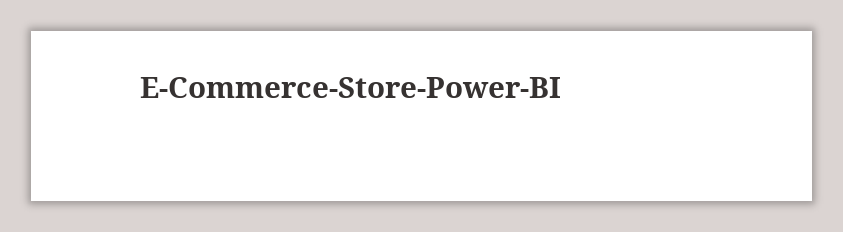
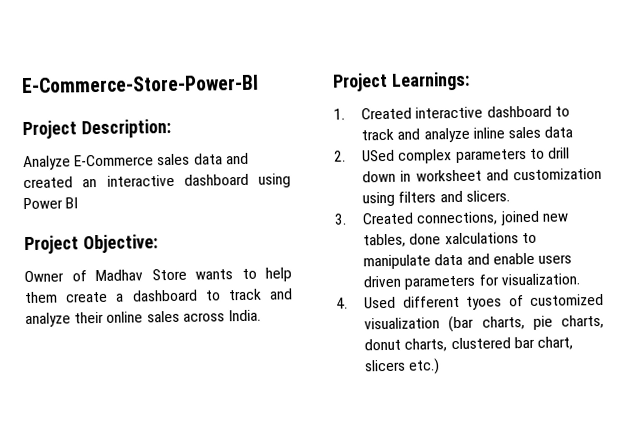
+ Project Description:
+ Analyze E-Commerce sales data and created an interactive dashboard using Power BI
+ Project Objective:
+ Owner of Madhav Store wants to help them create a dashboard to track and analyze their online sales across India.
+ Project Learnings:
+ 1. Created interactive dashboard to track and analyze inline sales data
+ 2. USed complex parameters to drill down in worksheet and customization using filters and slicers.
+ 3. Created connections, joined new tables, done xalculations to manipulate data and enable users driven parameters for visualization.
+ 4. Used different tyoes of customized visualization (bar charts, pie charts, donut charts, clustered bar chart, slicers etc.)

